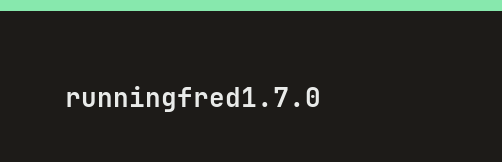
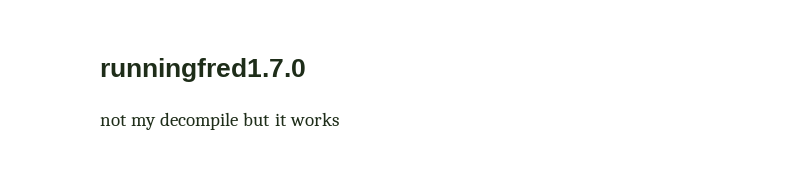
+ not my decompile but it works

